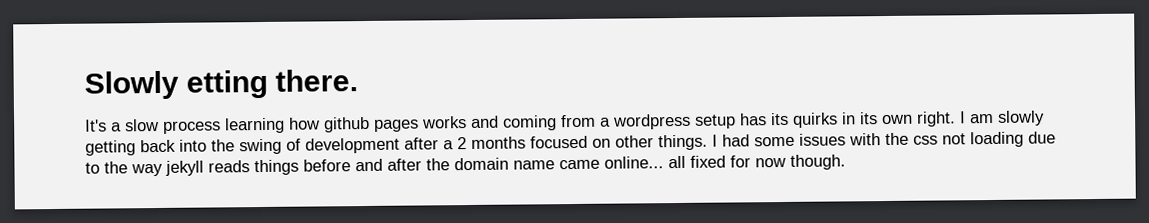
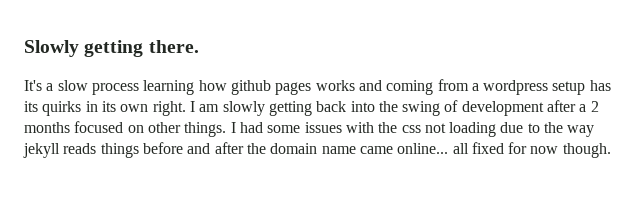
- Slowly etting there.
+ Slowly getting there.

